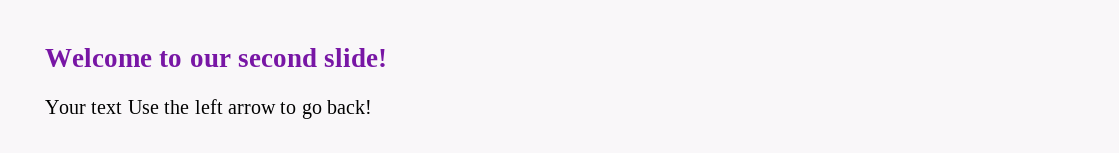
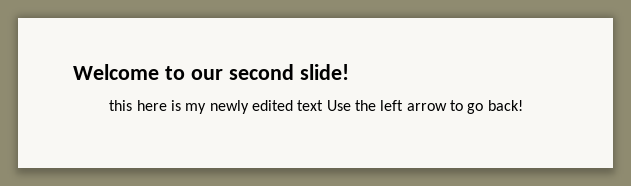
- Your text Use the left arrow to go back!
+ this here is my newly edited text Use the left arrow to go back!

